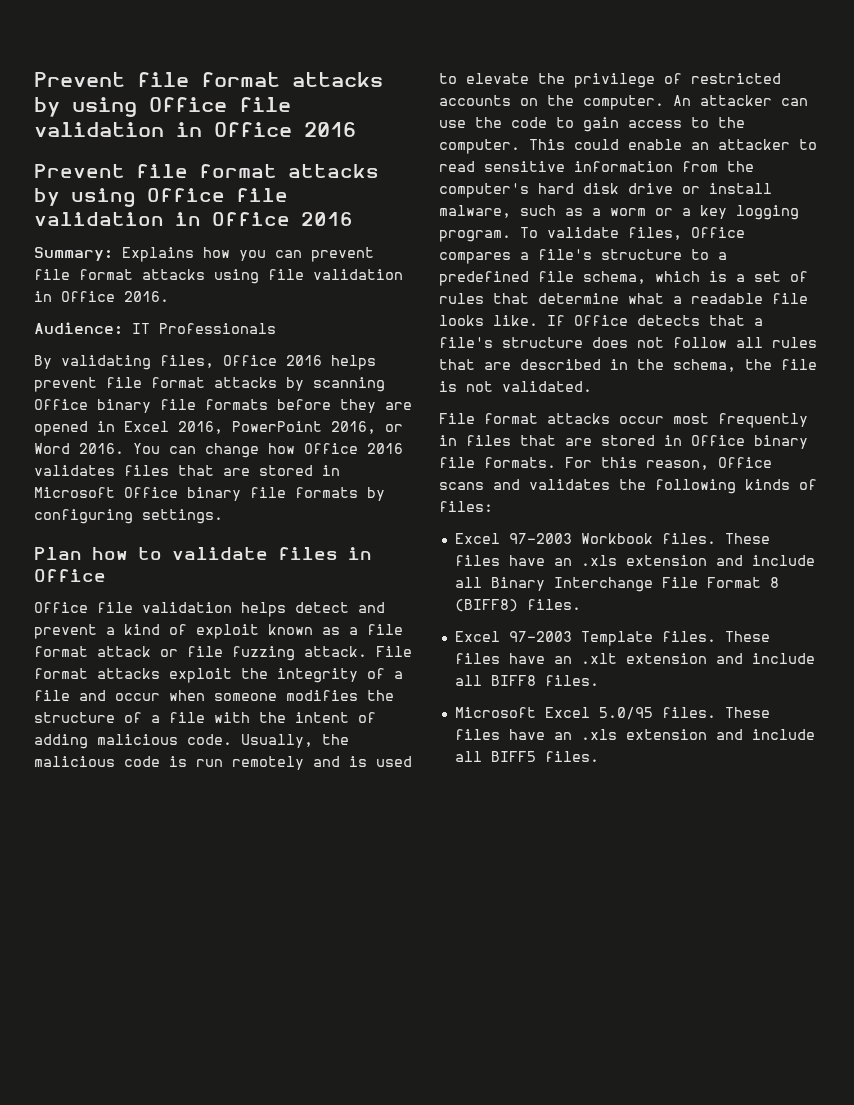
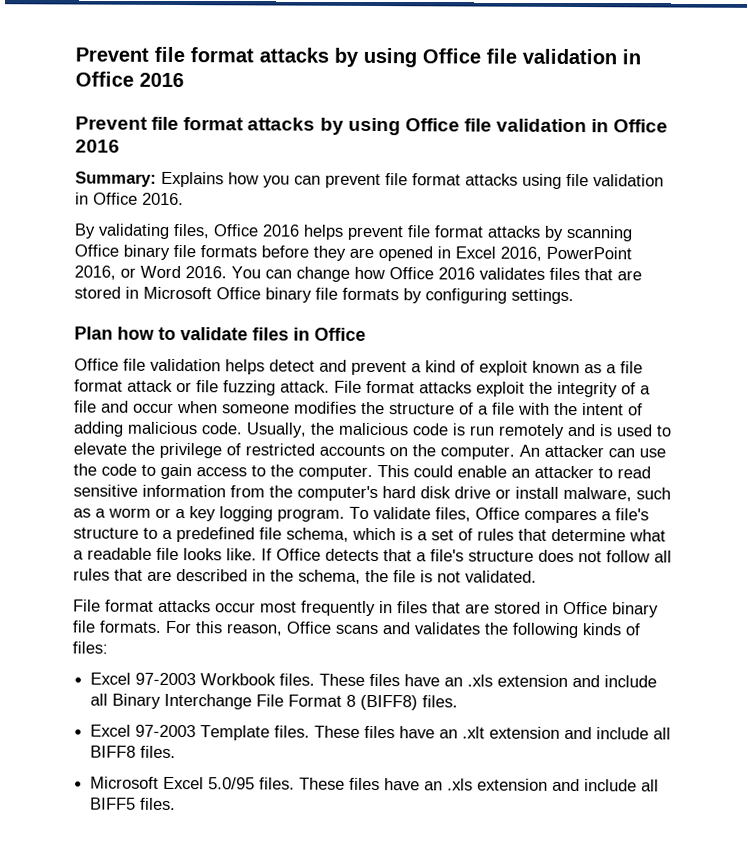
- Audience: IT Professionals

